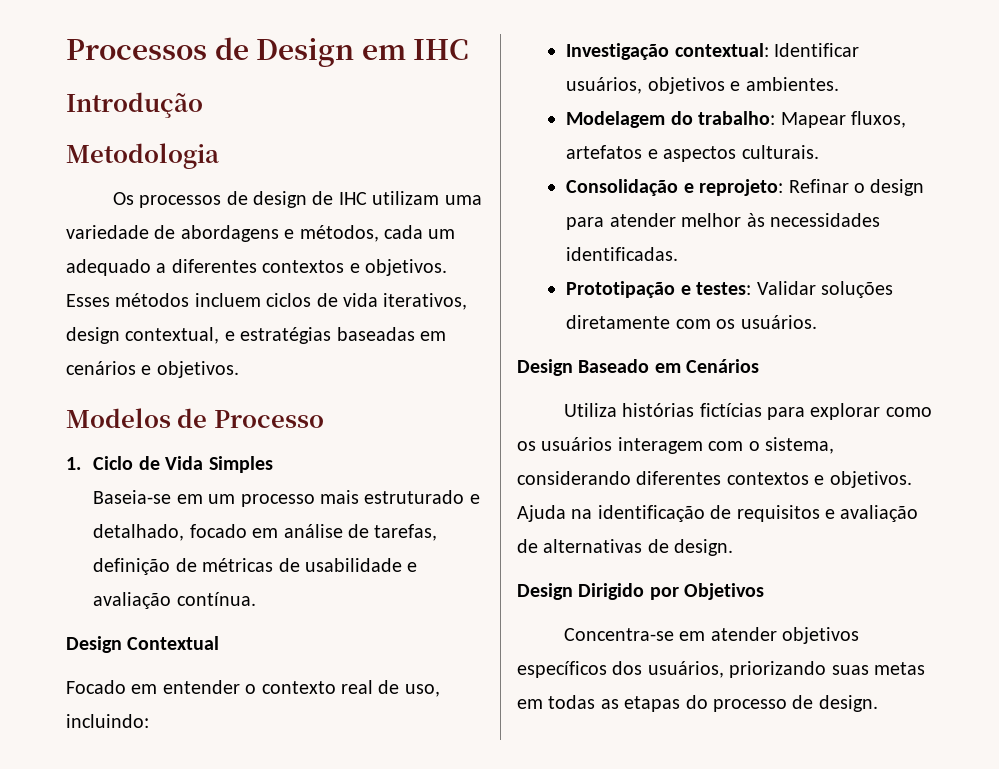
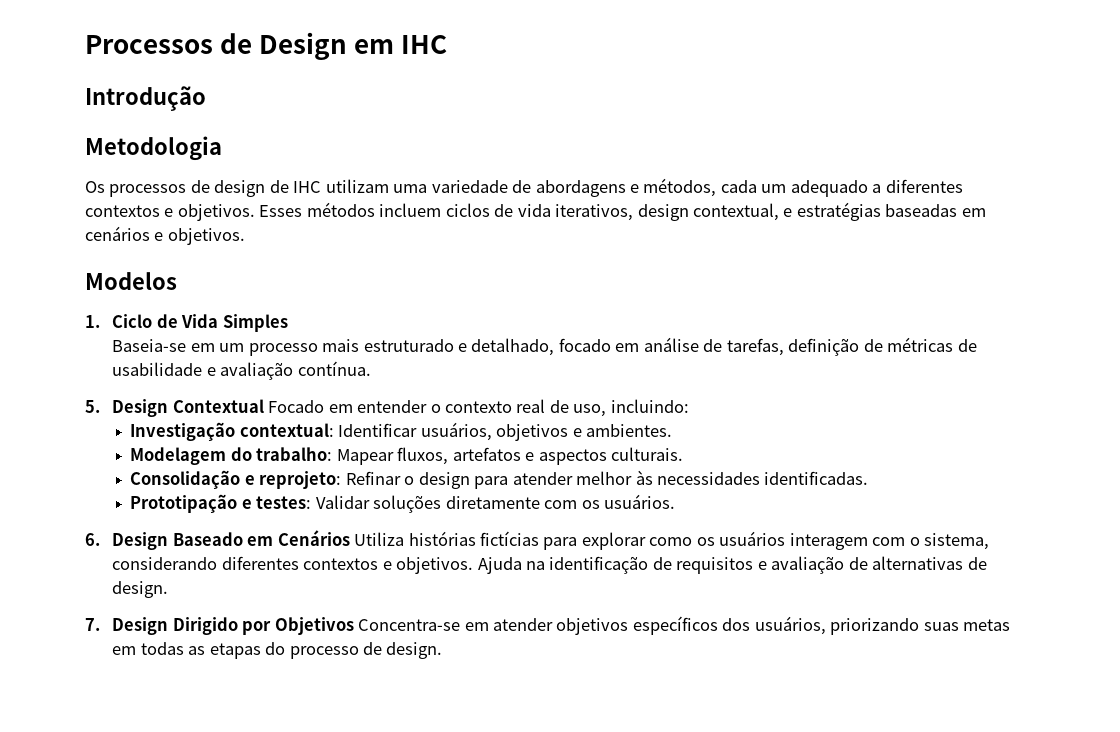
- Modelos de Processo
+ Modelos
- Design Contextual
- Focado em entender o contexto real de uso, incluindo:
+ 5. Design Contextual Focado em entender o contexto real de uso, incluindo:
- Design Baseado em Cenários
- Utiliza histórias fictícias para explorar como os usuários interagem com o sistema, considerando diferentes contextos e objetivos.
+ 6. Design Baseado em Cenários Utiliza histórias fictícias para explorar como os usuários interagem com o sistema, considerando diferentes contextos e objetivos.
- Design Dirigido por Objetivos
- Concentra-se em atender objetivos específicos dos usuários, priorizando suas metas em todas as etapas do processo de design.
+ 7. Design Dirigido por Objetivos Concentra-se em atender objetivos específicos dos usuários, priorizando suas metas em todas as etapas do processo de design.

